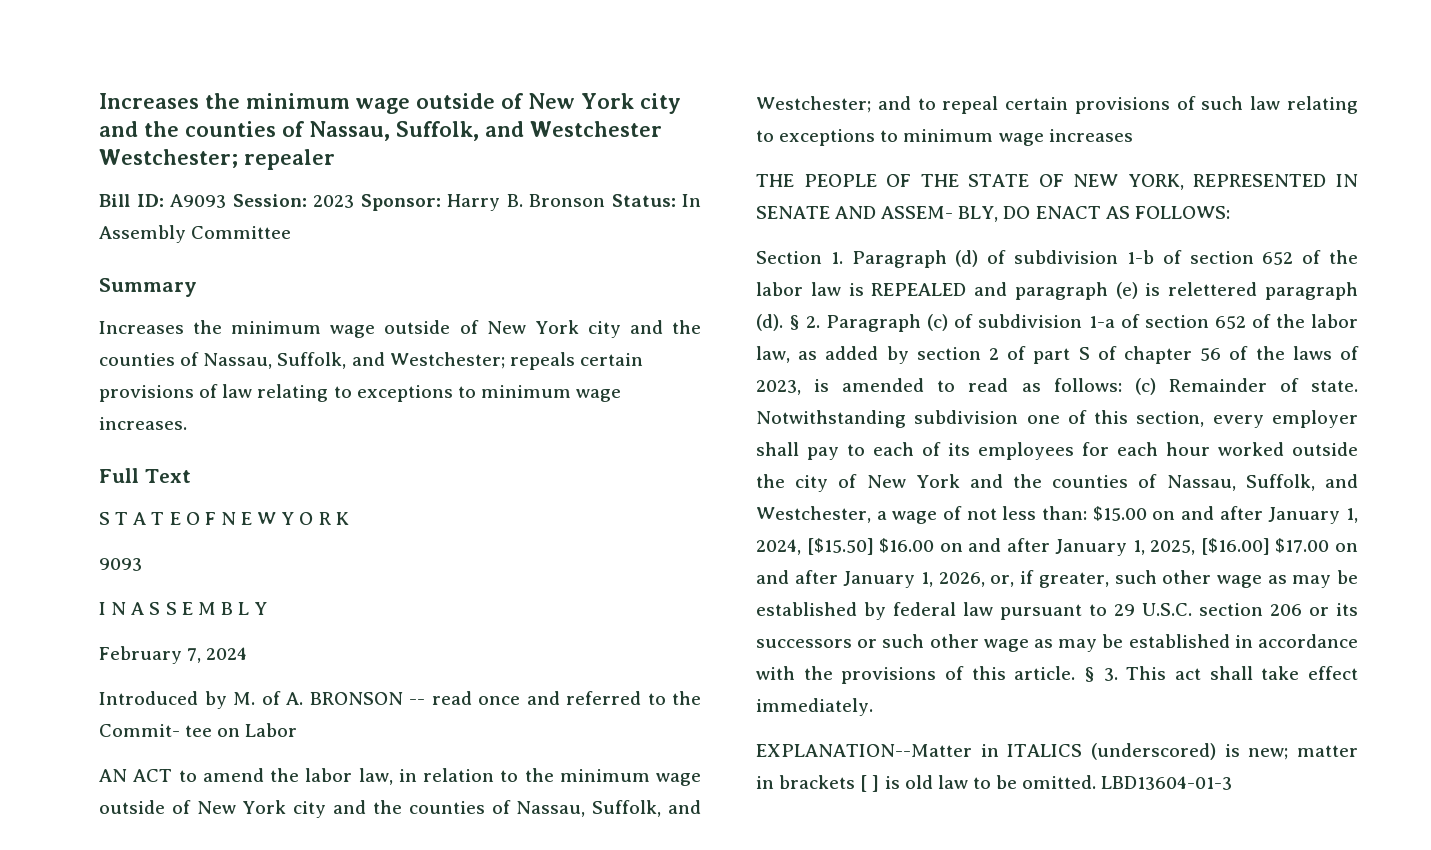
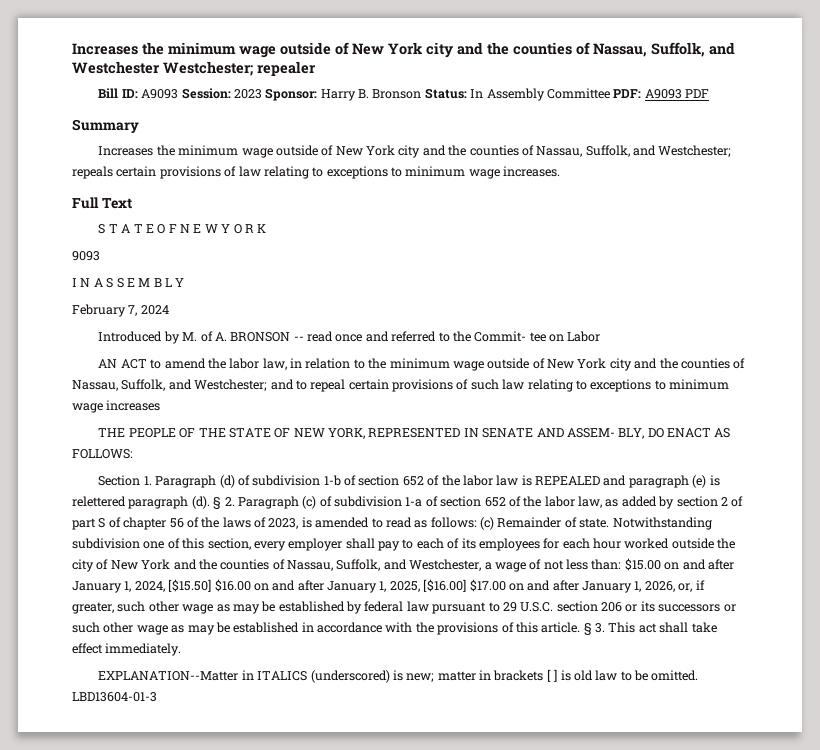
- Bill ID: A9093 Session: 2023 Sponsor: Harry B. Bronson Status: In Assembly Committee
+ Bill ID: A9093 Session: 2023 Sponsor: Harry B. Bronson Status: In Assembly Committee PDF: A9093 PDF

